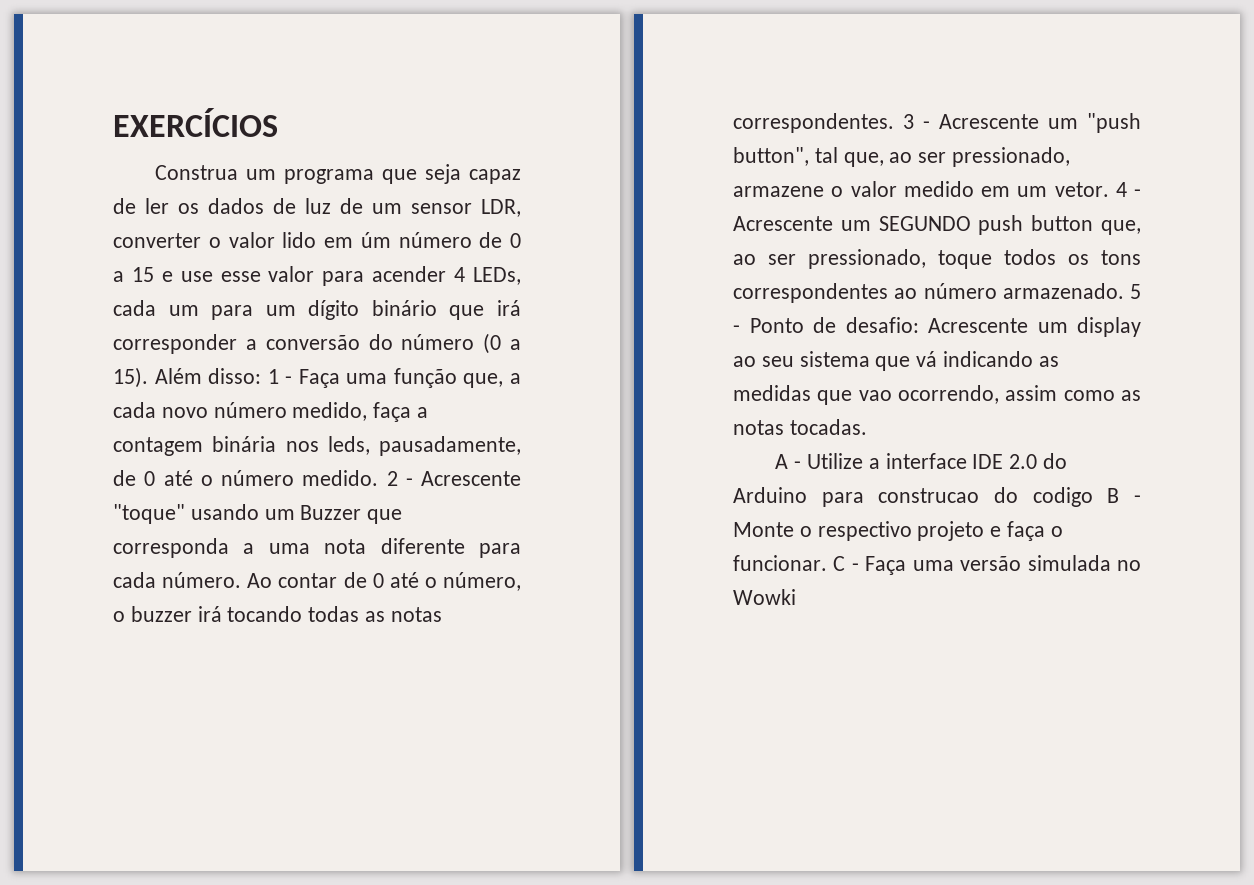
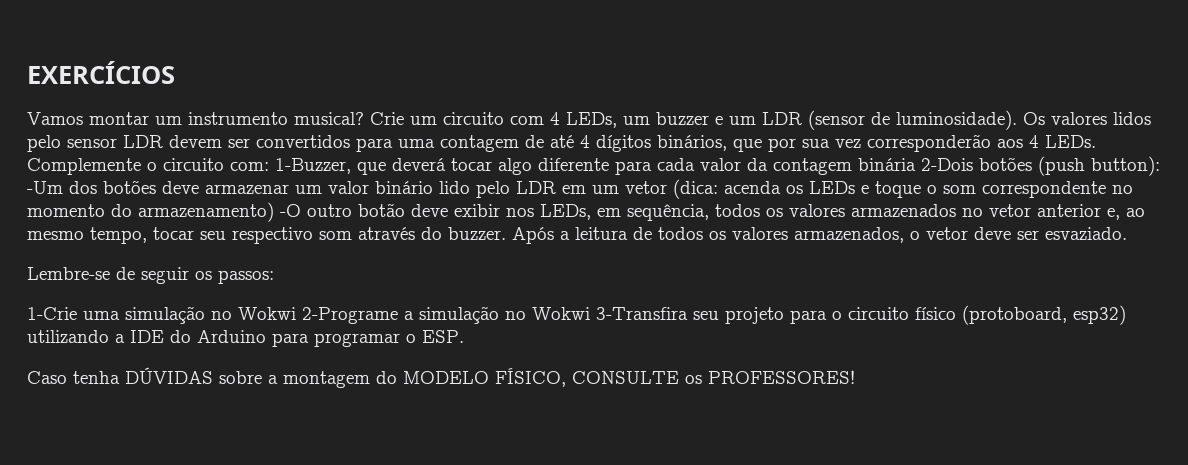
- Construa um programa que seja capaz de ler os dados de luz de um sensor LDR, converter o valor lido em úm número de 0 a 15 e use esse valor para acender 4 LEDs, cada um para um dígito binário que irá corresponder a conversão do número (0 a 15). Além disso: 1 - Faça uma função que, a cada novo número medido, faça a contagem binária nos leds, pausadamente, de 0 até o número medido. 2 - Acrescente "toque" usando um Buzzer que corresponda a uma nota diferente para cada número. Ao contar de 0 até o número, o buzzer irá tocando todas as notas correspondentes. 3 - Acrescente um "push button", tal que, ao ser pressionado, armazene o valor medido em um vetor. 4 - Acrescente um SEGUNDO push button que, ao ser pressionado, toque todos os tons correspondentes ao número armazenado. 5 - Ponto de desafio: Acrescente um display ao seu sistema que vá indicando as medidas que vao ocorrendo, assim como as notas tocadas.
- A - Utilize a interface IDE 2.0 do Arduino para construcao do codigo B - Monte o respectivo projeto e faça o funcionar. C - Faça uma versão simulada no Wowki
+ Vamos montar um instrumento musical? Crie um circuito com 4 LEDs, um buzzer e um LDR (sensor de luminosidade). Os valores lidos pelo sensor LDR devem ser convertidos para uma contagem de até 4 dígitos binários, que por sua vez corresponderão aos 4 LEDs. Complemente o circuito com: 1-Buzzer, que deverá tocar algo diferente para cada valor da contagem binária 2-Dois botões (push button): -Um dos botões deve armazenar um valor binário lido pelo LDR em um vetor (dica: acenda os LEDs e toque o som correspondente no momento do armazenamento) -O outro botão deve exibir nos LEDs, em sequência, todos os valores armazenados no vetor anterior e, ao mesmo tempo, tocar seu respectivo som através do buzzer. Após a leitura de todos os valores armazenados, o vetor deve ser esvaziado.
+ Lembre-se de seguir os passos:
+ 1-Crie uma simulação no Wokwi 2-Programe a simulação no Wokwi 3-Transfira seu projeto para o circuito físico (protoboard, esp32) utilizando a IDE do Arduino para programar o ESP.
+ Caso tenha DÚVIDAS sobre a montagem do MODELO FÍSICO, CONSULTE os PROFESSORES!

